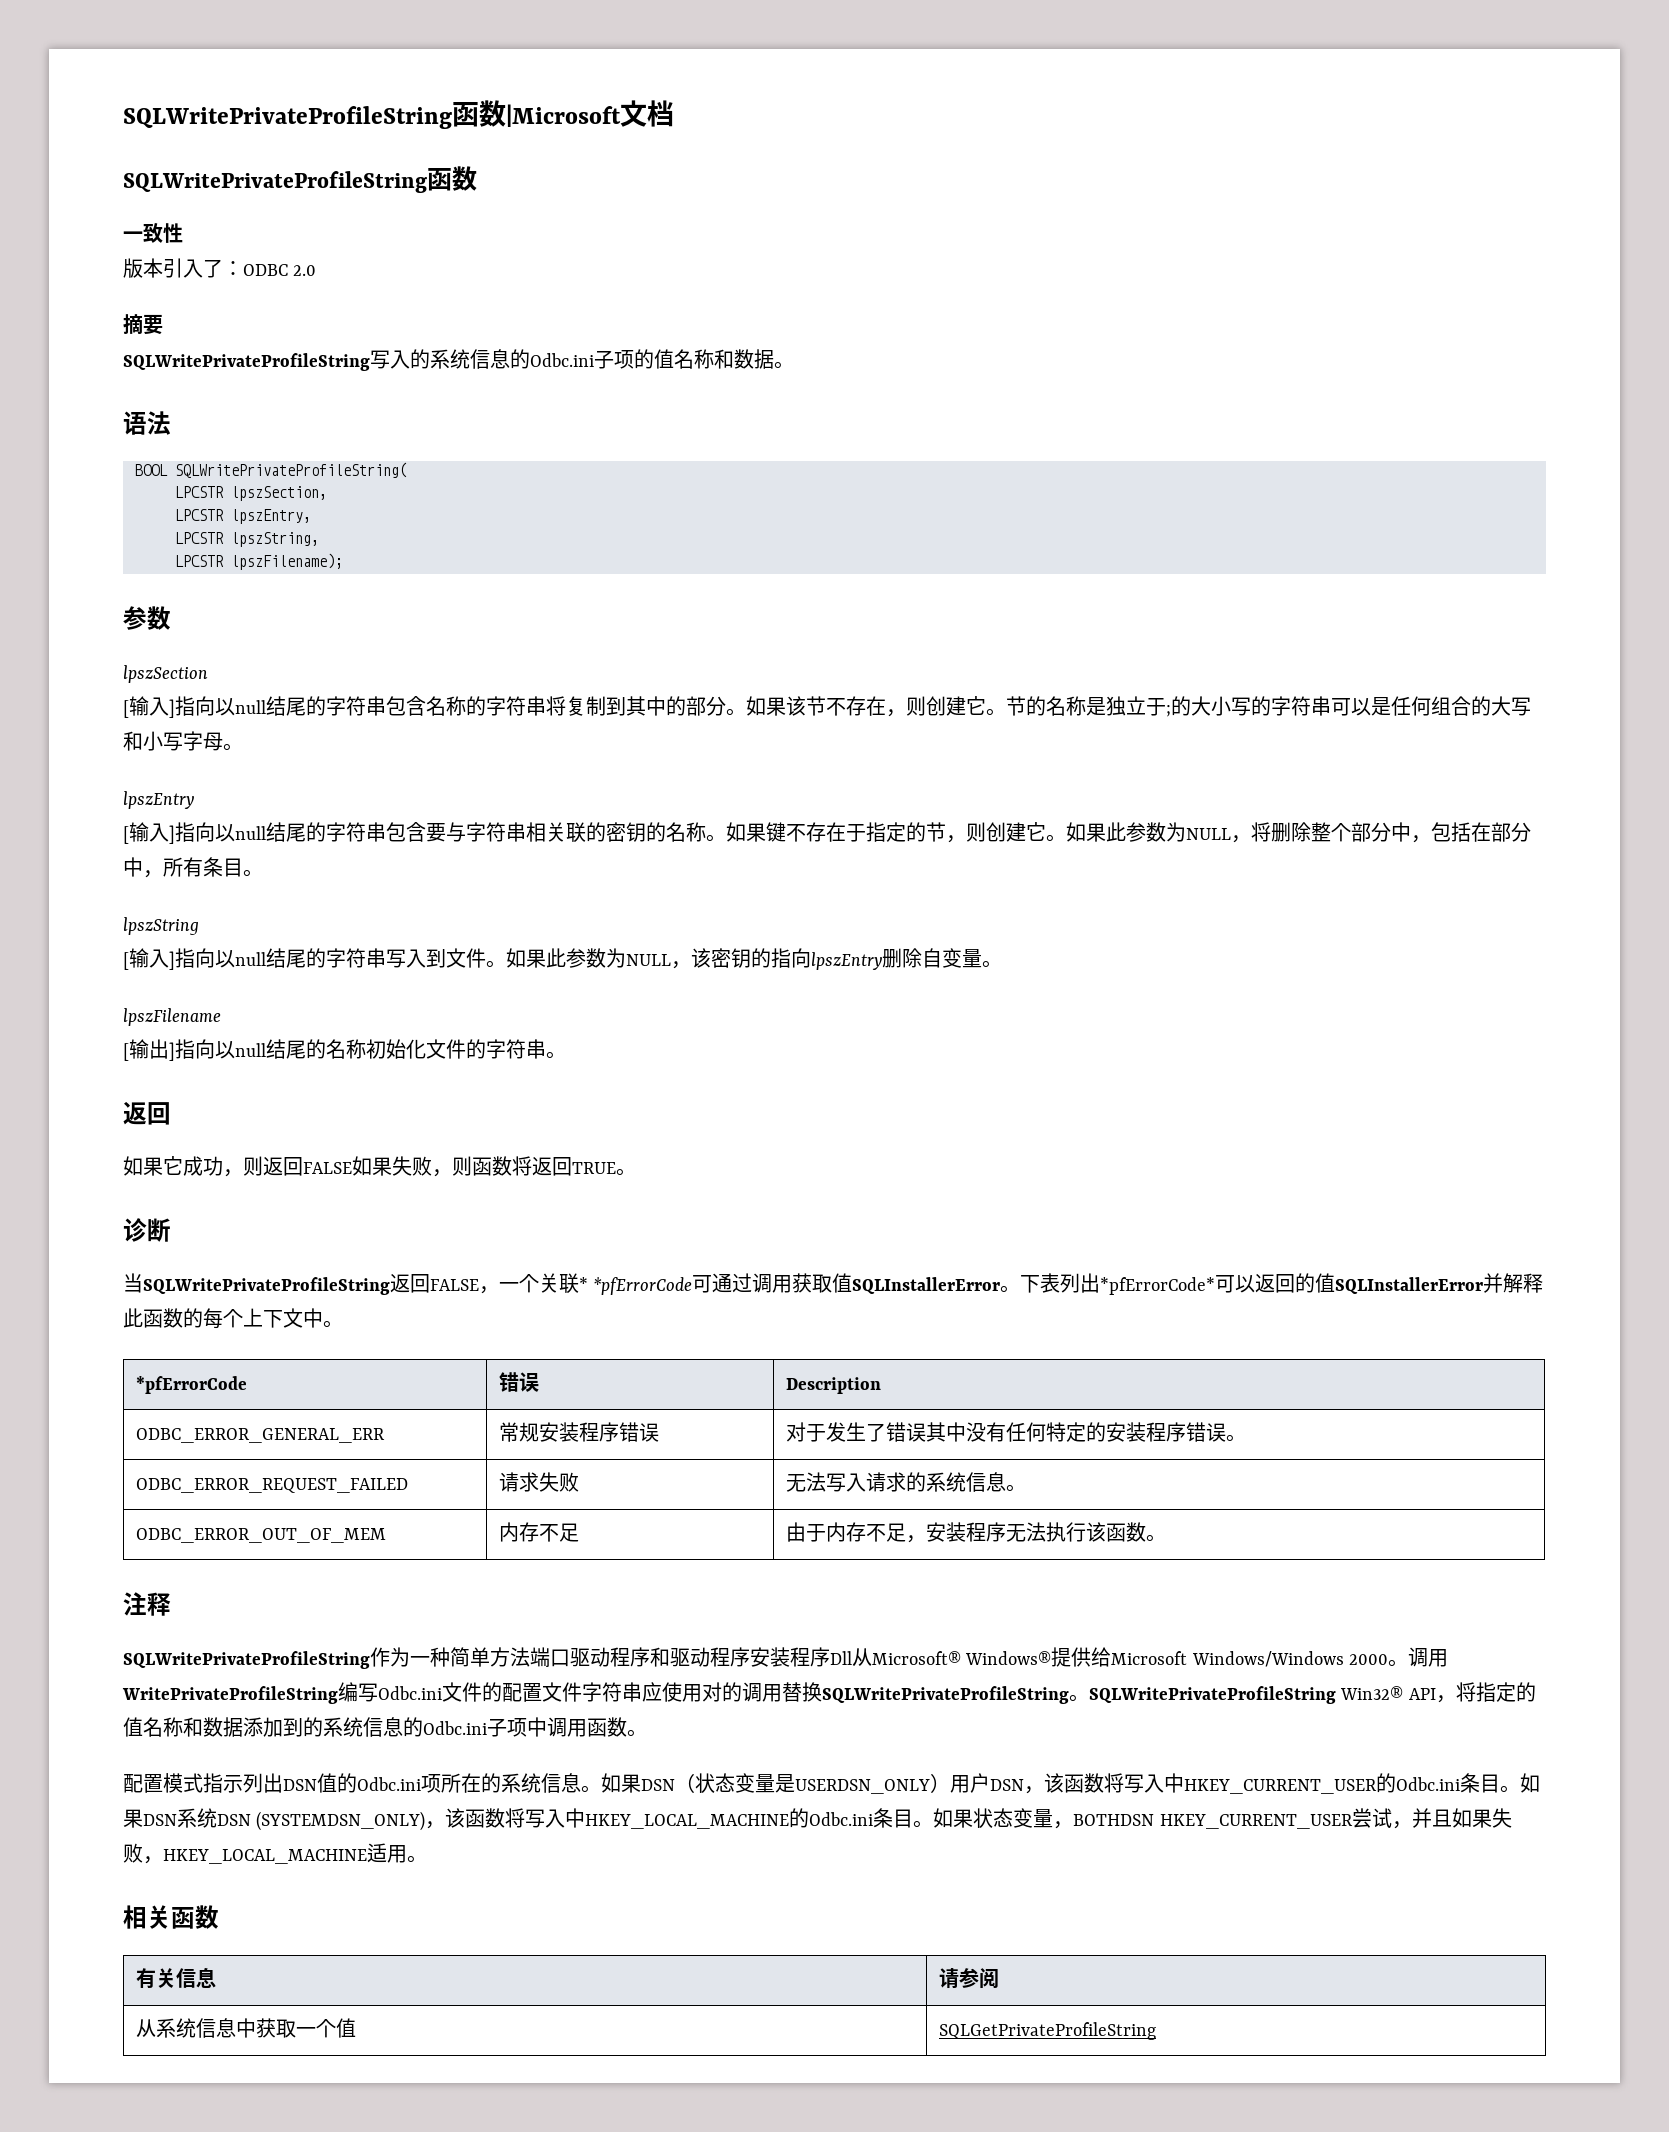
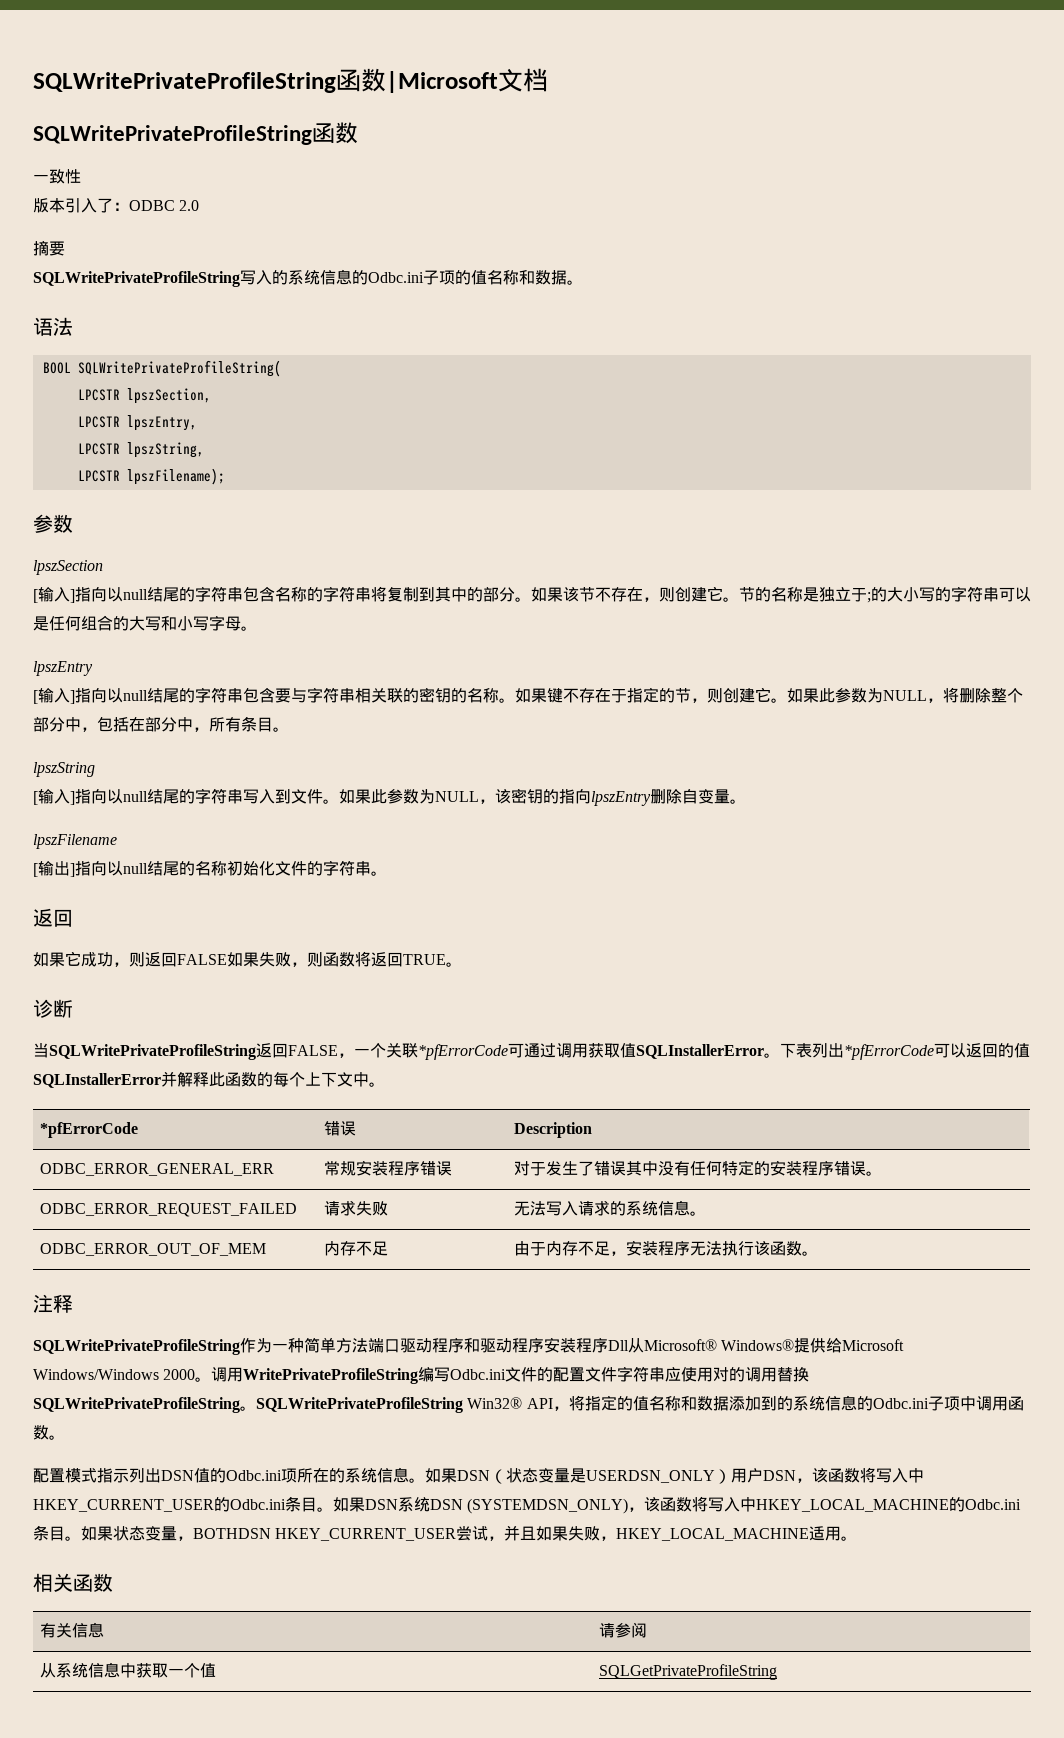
- 当SQLWritePrivateProfileString返回FALSE，一个关联* *pfErrorCode可通过调用获取值SQLInstallerError。
+ 当SQLWritePrivateProfileString返回FALSE，一个关联*pfErrorCode可通过调用获取值SQLInstallerError。
- 下表列出*pfErrorCode*可以返回的值SQLInstallerError并解释此函数的每个上下文中。
+ 下表列出*pfErrorCode可以返回的值SQLInstallerError并解释此函数的每个上下文中。

